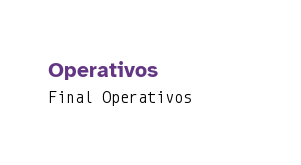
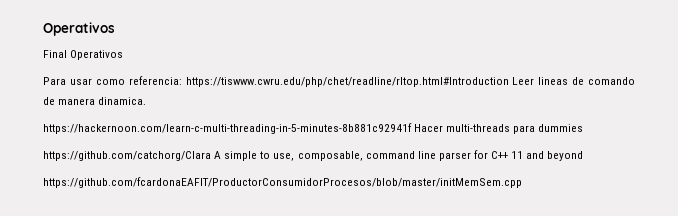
+ Para usar como referencia: https://tiswww.cwru.edu/php/chet/readline/rltop.html#Introduction Leer lineas de comando de manera dinamica.
+ https://hackernoon.com/learn-c-multi-threading-in-5-minutes-8b881c92941f Hacer multi-threads para dummies
+ https://github.com/catchorg/Clara A simple to use, composable, command line parser for C++ 11 and beyond
+ https://github.com/fcardonaEAFIT/ProductorConsumidorProcesos/blob/master/initMemSem.cpp

